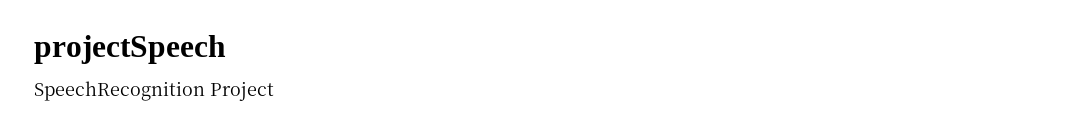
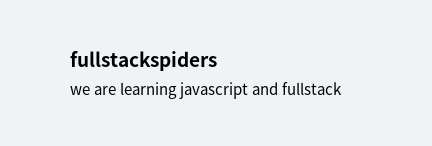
- projectSpeech
- SpeechRecognition Project
+ fullstackspiders
+ we are learning javascript and fullstack

